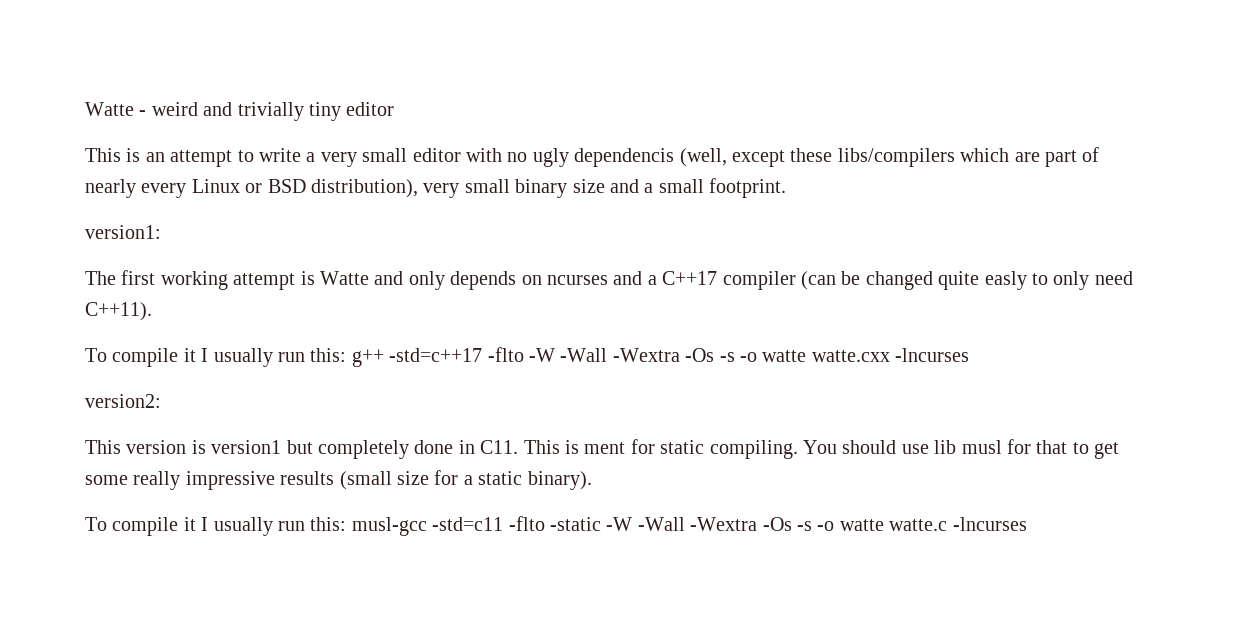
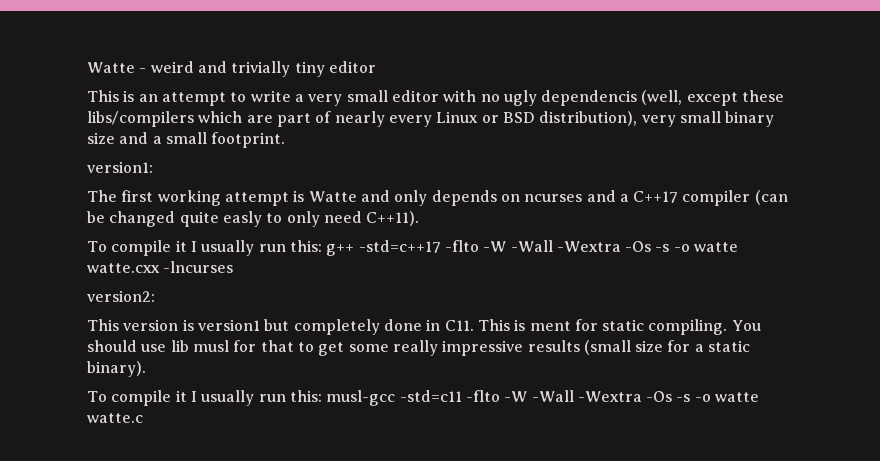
- To compile it I usually run this: musl-gcc -std=c11 -flto -static -W -Wall -Wextra -Os -s -o watte watte.c -lncurses
+ To compile it I usually run this: musl-gcc -std=c11 -flto -W -Wall -Wextra -Os -s -o watte watte.c

